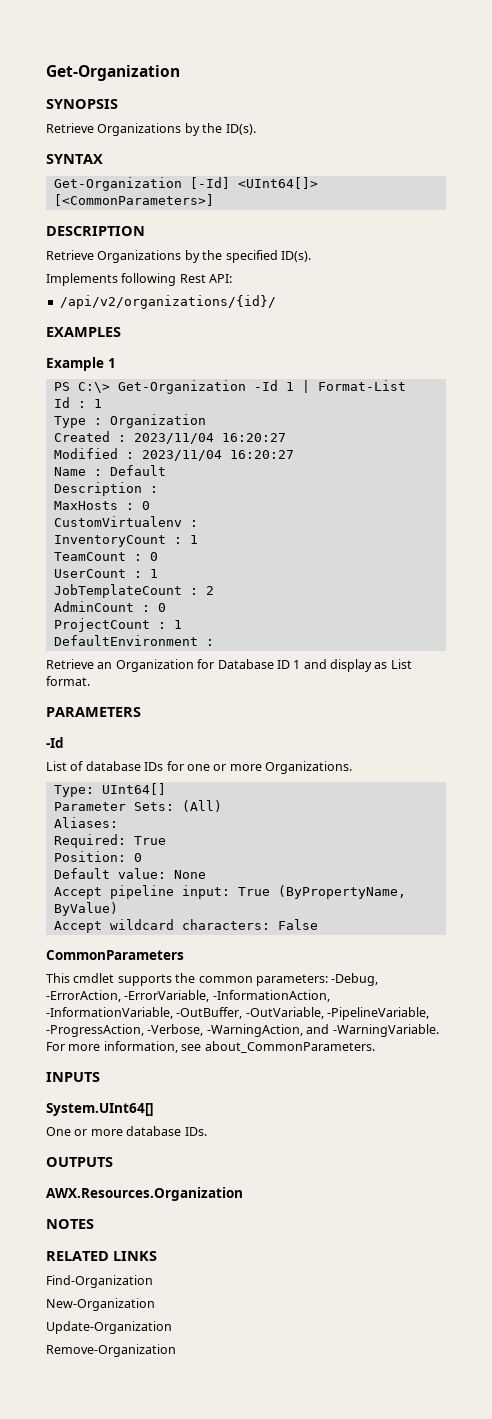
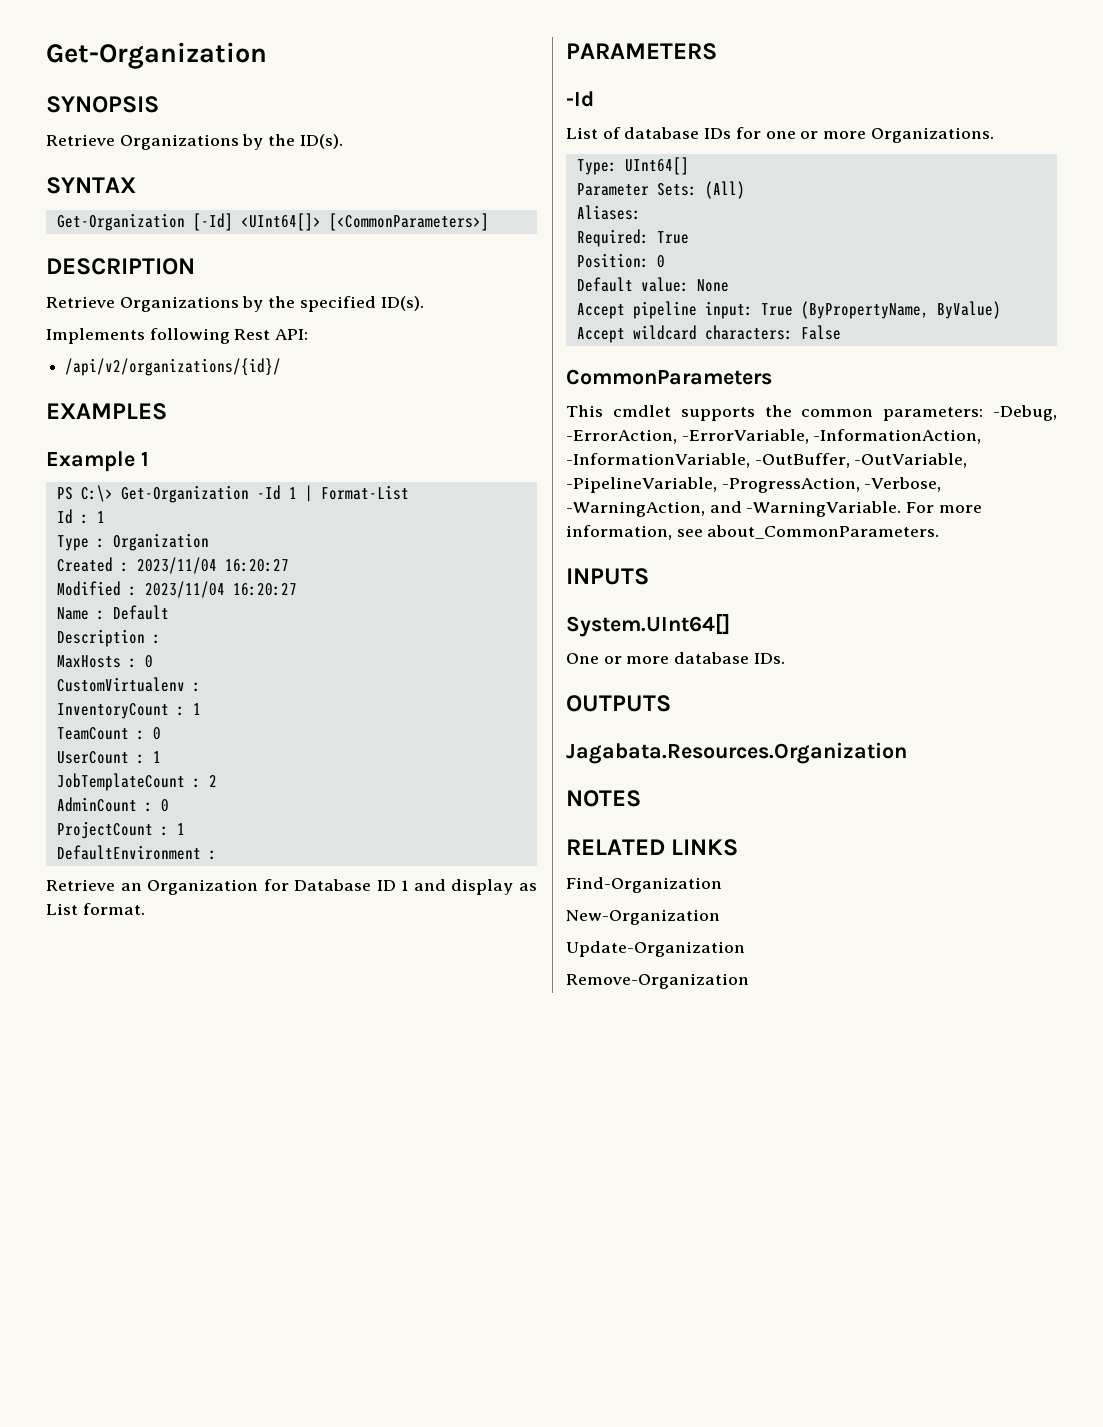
- AWX.Resources.Organization
+ Jagabata.Resources.Organization

